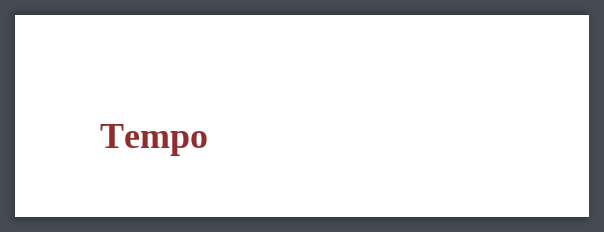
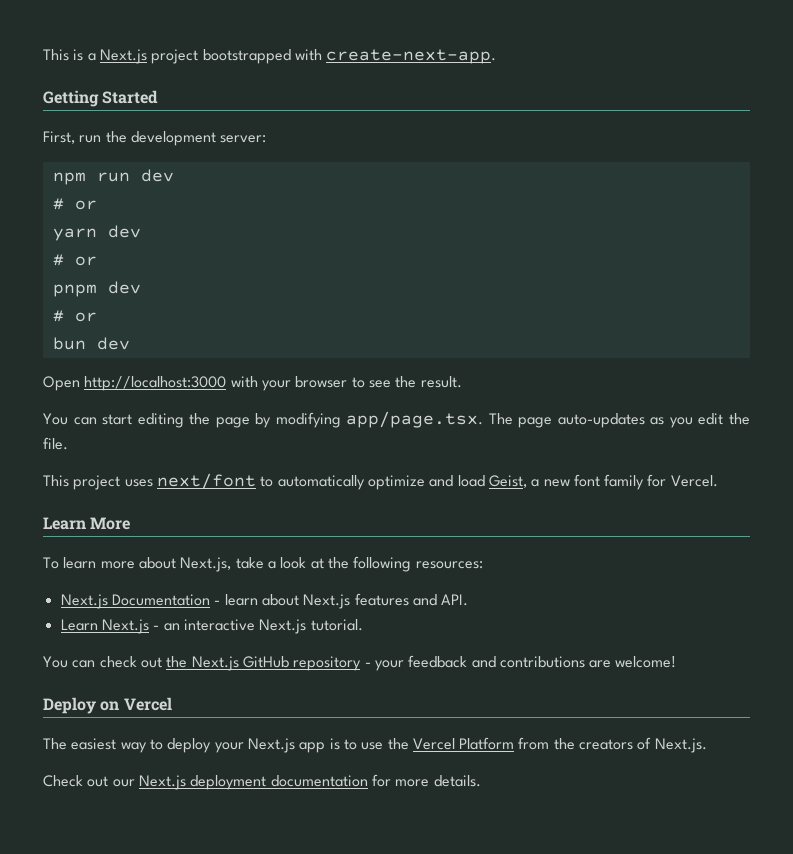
- Tempo
+ This is a Next.js project bootstrapped with create-next-app.
+ Getting Started
+ First, run the development server:
+ npm run dev
+ # or
+ yarn dev
+ # or
+ pnpm dev
+ # or
+ bun dev
+ Open http://localhost:3000 with your browser to see the result.
+ You can start editing the page by modifying app/page.tsx. The page auto-updates as you edit the file.
+ This project uses next/font to automatically optimize and load Geist, a new font family for Vercel.
+ Learn More
+ To learn more about Next.js, take a look at the following resources:
+ Next.js Documentation - learn about Next.js features and API.
+ Learn Next.js - an interactive Next.js tutorial.
+ You can check out the Next.js GitHub repository - your feedback and contributions are welcome!
+ Deploy on Vercel
+ The easiest way to deploy your Next.js app is to use the Vercel Platform from the creators of Next.js.
+ Check out our Next.js deployment documentation for more details.

